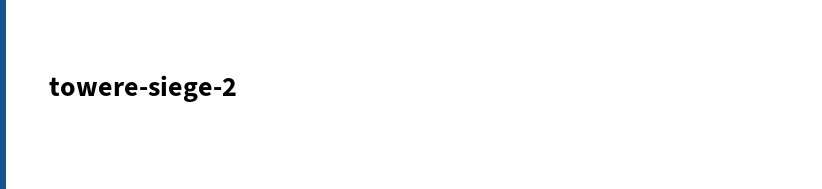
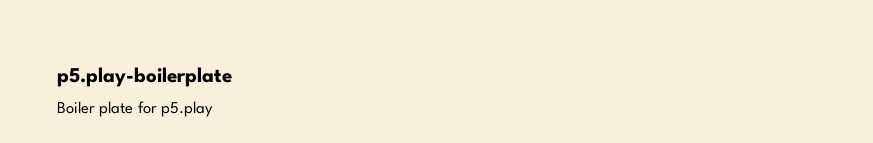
- towere-siege-2
+ p5.play-boilerplate
+ Boiler plate for p5.play

